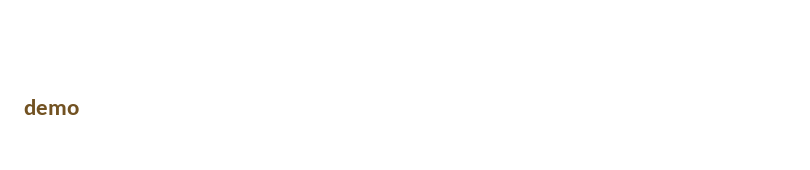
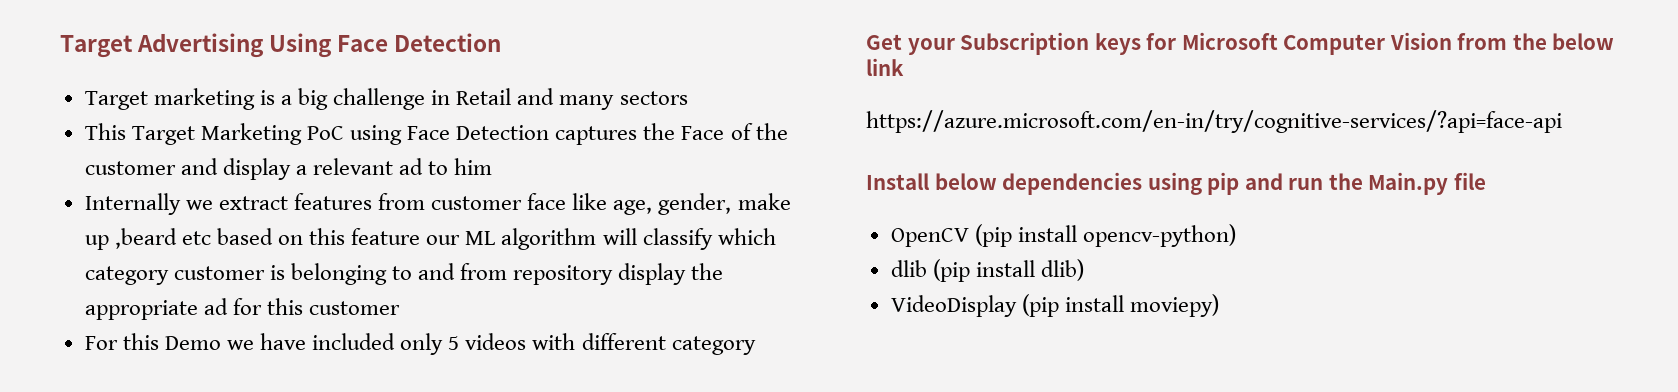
- demo
+ Target Advertising Using Face Detection
+ Target marketing is a big challenge in Retail and many sectors
+ This Target Marketing PoC using Face Detection captures the Face of the customer and display a relevant ad to him
+ Internally we extract features from customer face like age, gender, make up ,beard etc based on this feature our ML algorithm will classify which category customer is belonging to and from repository display the appropriate ad for this customer
+ For this Demo we have included only 5 videos with different category
+ Get your Subscription keys for Microsoft Computer Vision from the below link
+ https://azure.microsoft.com/en-in/try/cognitive-services/?api=face-api
+ Install below dependencies using pip and run the Main.py file
+ OpenCV (pip install opencv-python)
+ dlib (pip install dlib)
+ VideoDisplay (pip install moviepy)

